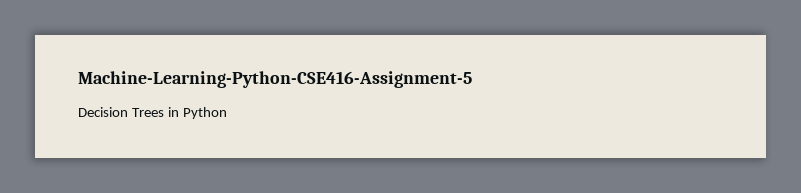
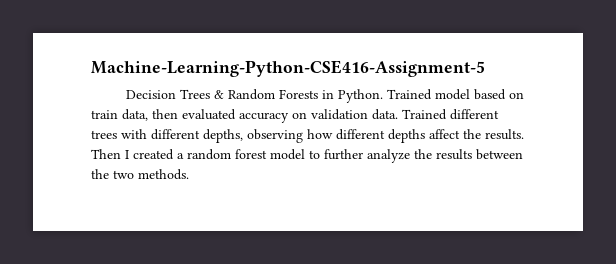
- Decision Trees in Python
+ Decision Trees & Random Forests in Python. Trained model based on train data, then evaluated accuracy on validation data. Trained different trees with different depths, observing how different depths affect the results. Then I created a random forest model to further analyze the results between the two methods.

